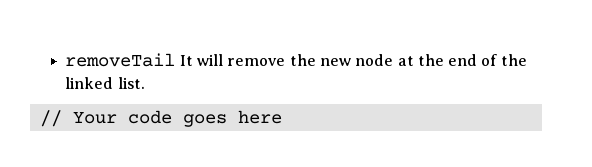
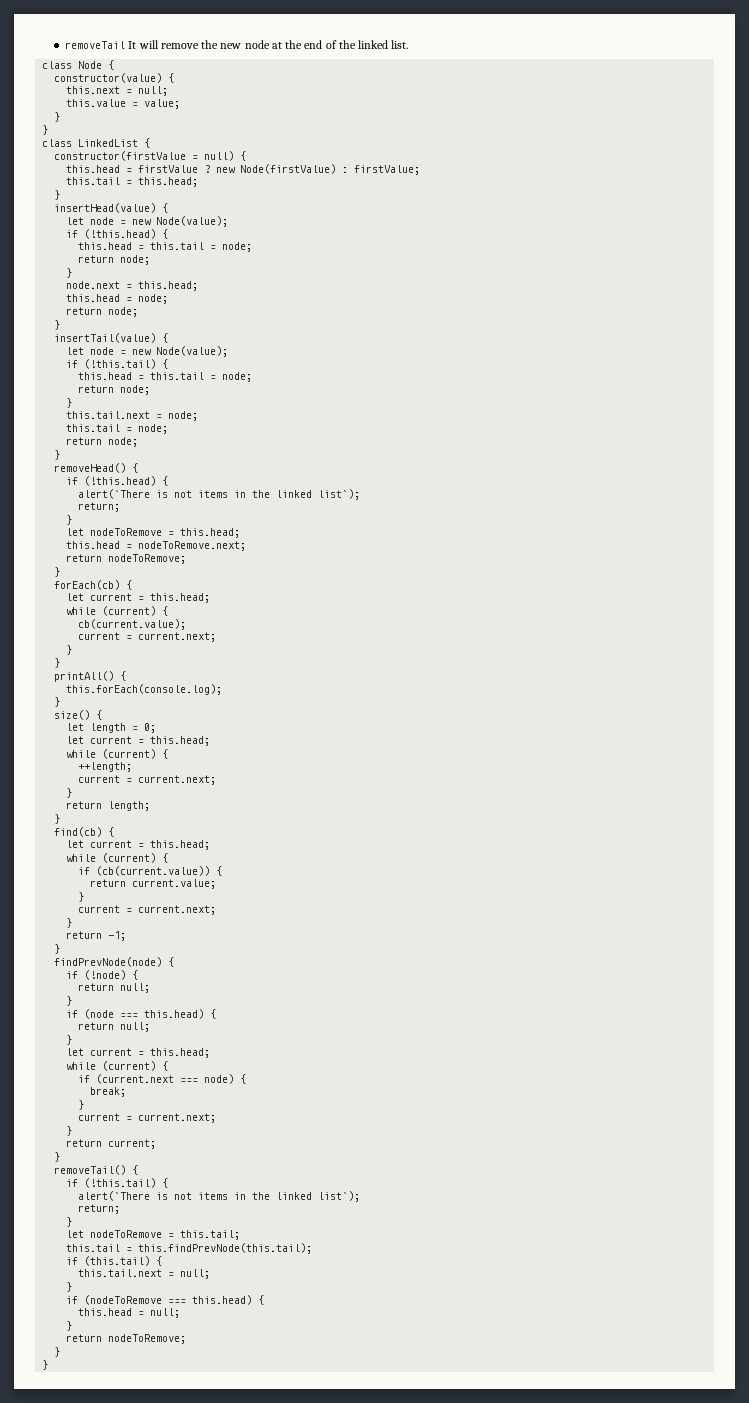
- // Your code goes here
+ class Node {
+ constructor(value) {
+ this.next = null;
+ this.value = value;
+ }
+ }
+ class LinkedList {
+ constructor(firstValue = null) {
+ this.head = firstValue ? new Node(firstValue) : firstValue;
+ this.tail = this.head;
+ }
+ insertHead(value) {
+ let node = new Node(value);
+ if (!this.head) {
+ this.head = this.tail = node;
+ return node;
+ }
+ node.next = this.head;
+ this.head = node;
+ return node;
+ }
+ insertTail(value) {
+ let node = new Node(value);
+ if (!this.tail) {
+ this.head = this.tail = node;
+ return node;
+ }
+ this.tail.next = node;
+ this.tail = node;
+ return node;
+ }
+ removeHead() {
+ if (!this.head) {
+ alert(`There is not items in the linked list`);
+ return;
+ }
+ let nodeToRemove = this.head;
+ this.head = nodeToRemove.next;
+ return nodeToRemove;
+ }
+ forEach(cb) {
+ let current = this.head;
+ while (current) {
+ cb(current.value);
+ current = current.next;
+ }
+ }
+ printAll() {
+ this.forEach(console.log);
+ }
+ size() {
+ let length = 0;
+ let current = this.head;
+ while (current) {
+ ++length;
+ current = current.next;
+ }
+ return length;
+ }
+ find(cb) {
+ let current = this.head;
+ while (current) {
+ if (cb(current.value)) {
+ return current.value;
+ }
+ current = current.next;
+ }
+ return -1;
+ }
+ findPrevNode(node) {
+ if (!node) {
+ return null;
+ }
+ if (node === this.head) {
+ return null;
+ }
+ let current = this.head;
+ while (current) {
+ if (current.next === node) {
+ break;
+ }
+ current = current.next;
+ }
+ return current;
+ }
+ removeTail() {
+ if (!this.tail) {
+ alert(`There is not items in the linked list`);
+ return;
+ }
+ let nodeToRemove = this.tail;
+ this.tail = this.findPrevNode(this.tail);
+ if (this.tail) {
+ this.tail.next = null;
+ }
+ if (nodeToRemove === this.head) {
+ this.head = null;
+ }
+ return nodeToRemove;
+ }
+ }

